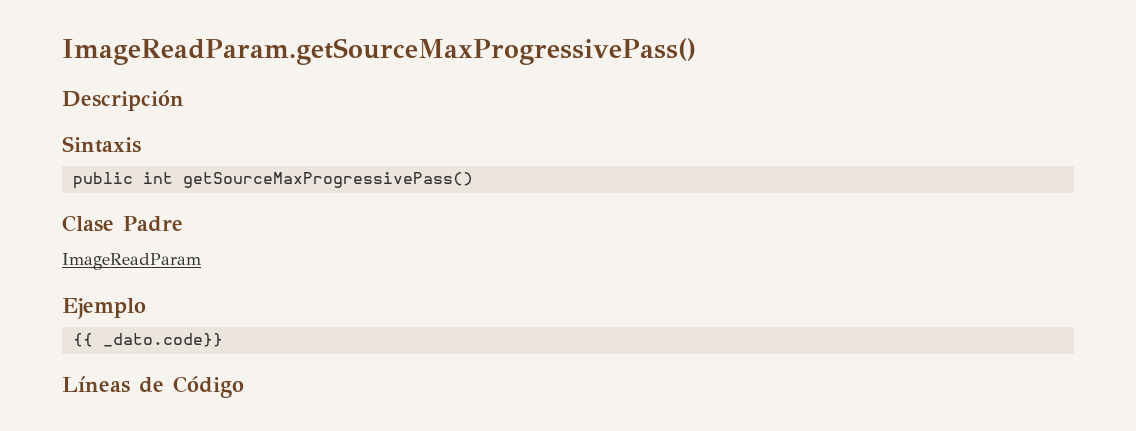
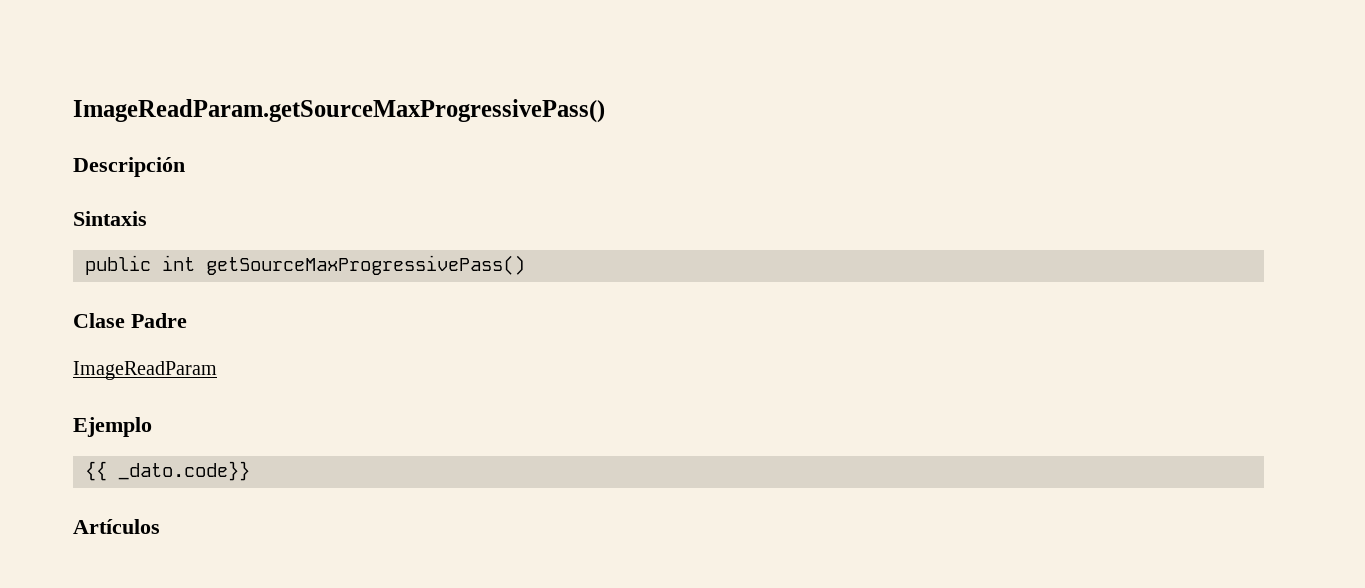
- Líneas de Código
+ Artículos

